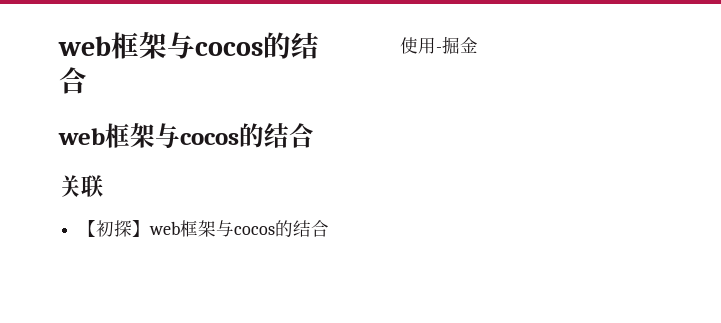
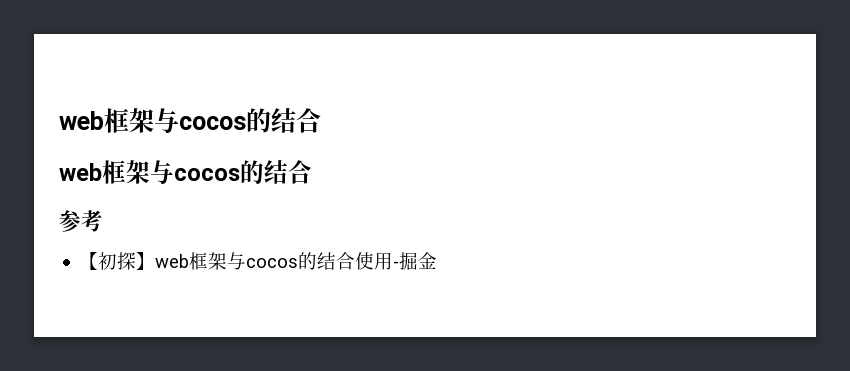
- 关联
+ 参考

